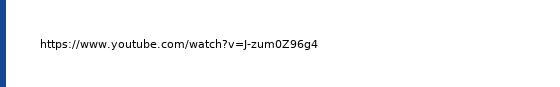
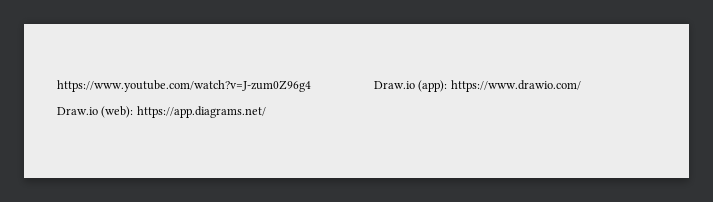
+ Draw.io (web): https://app.diagrams.net/
+ Draw.io (app): https://www.drawio.com/

